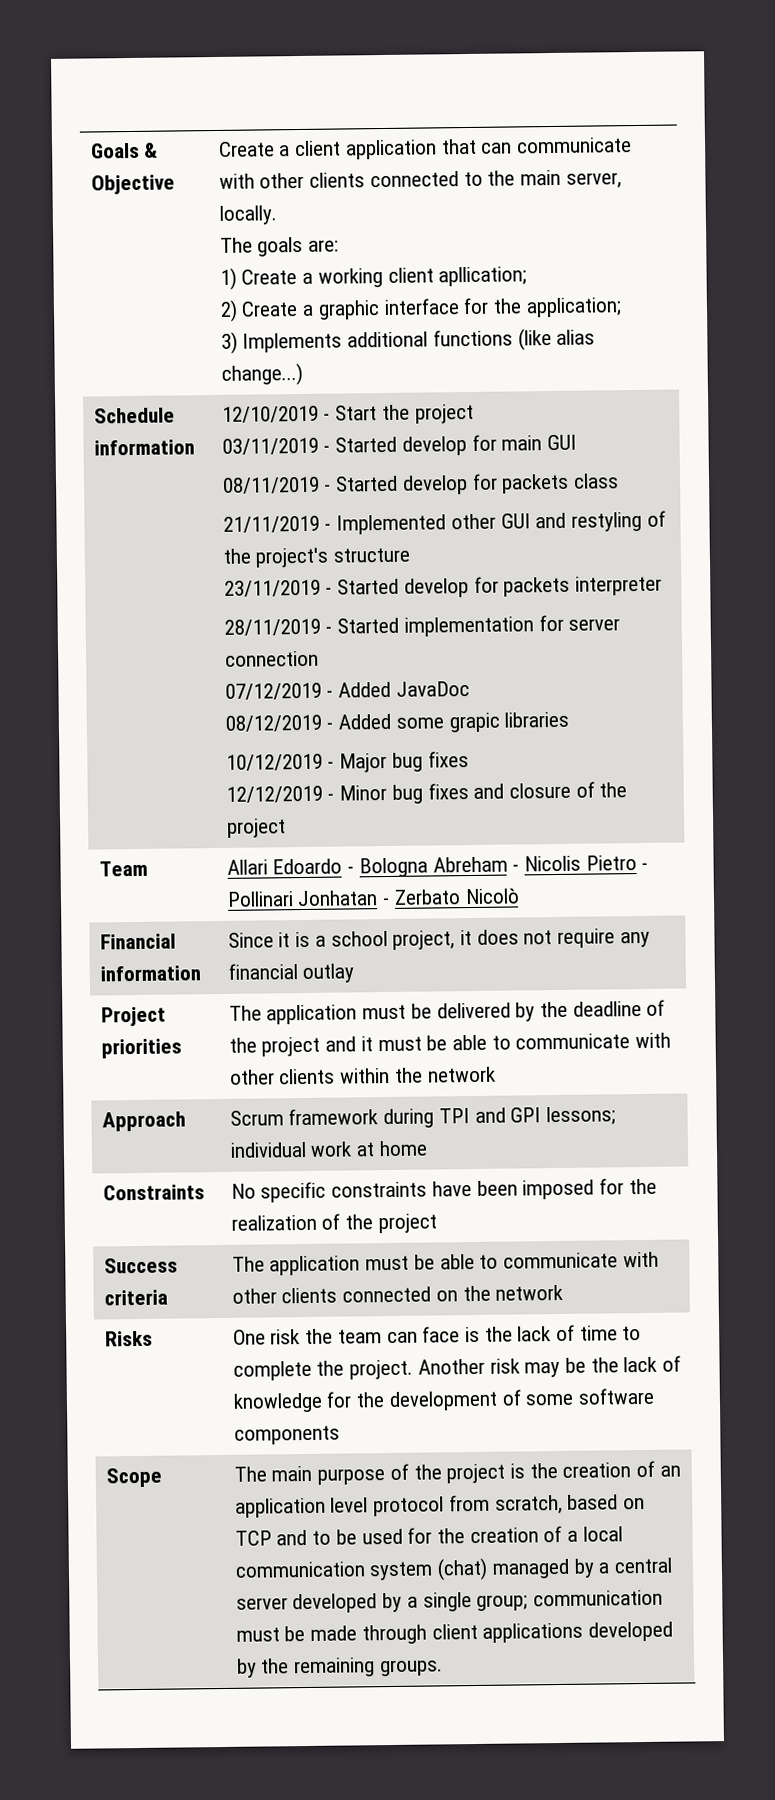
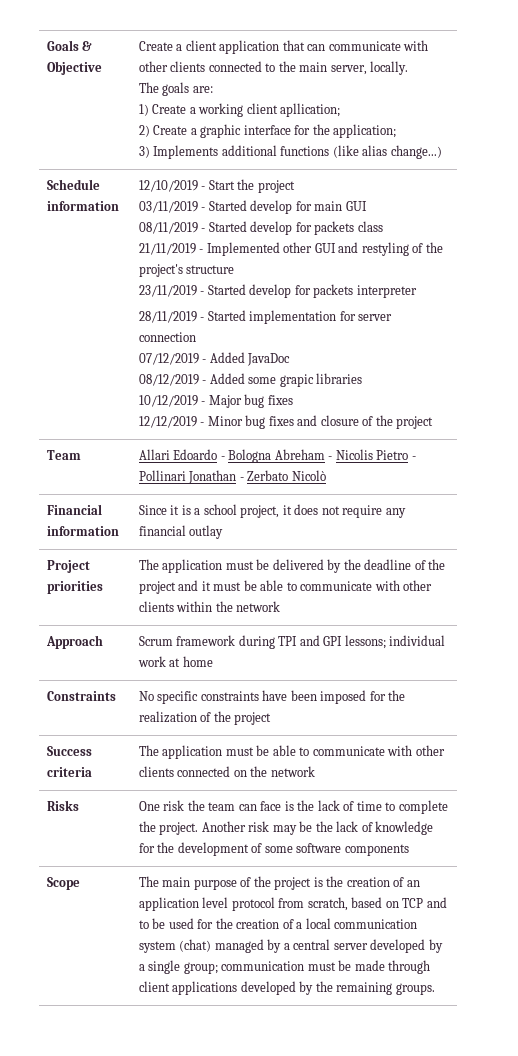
- Team | Allari Edoardo - Bologna Abreham - Nicolis Pietro - Pollinari Jonhatan - Zerbato Nicolò
+ Team | Allari Edoardo - Bologna Abreham - Nicolis Pietro - Pollinari Jonathan - Zerbato Nicolò

